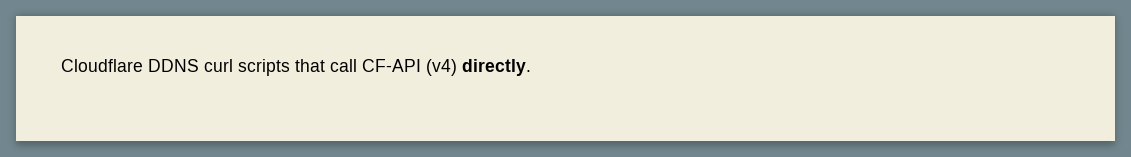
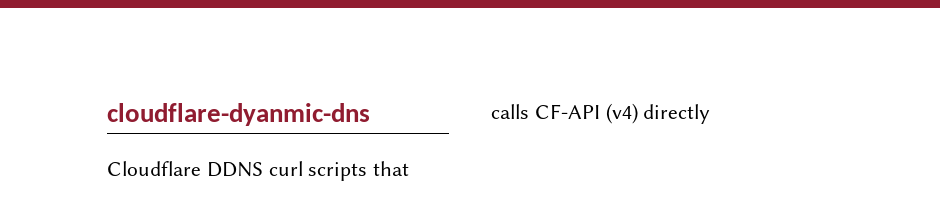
+ cloudflare-dyanmic-dns
- Cloudflare DDNS curl scripts that call CF-API (v4) directly.
+ Cloudflare DDNS curl scripts that calls CF-API (v4) directly

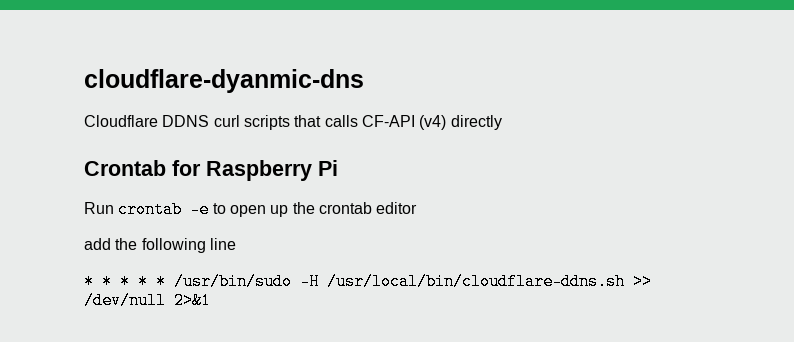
+ Crontab for Raspberry Pi
+ Run crontab -e to open up the crontab editor
+ add the following line
+ * * * * * /usr/bin/sudo -H /usr/local/bin/cloudflare-ddns.sh >> /dev/null 2>&1

